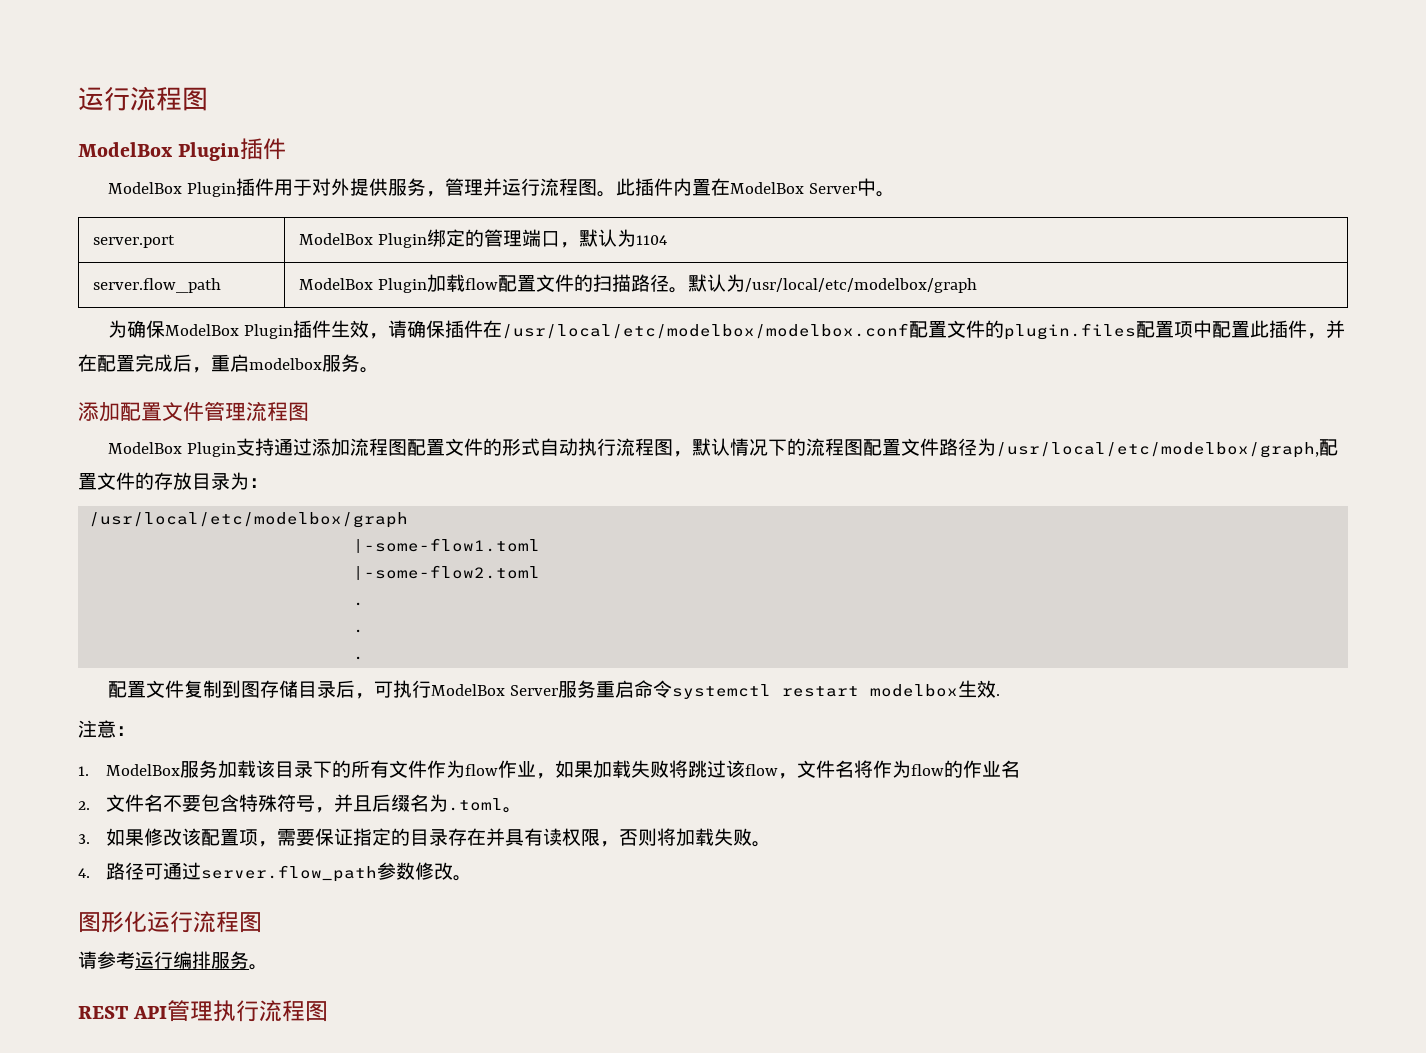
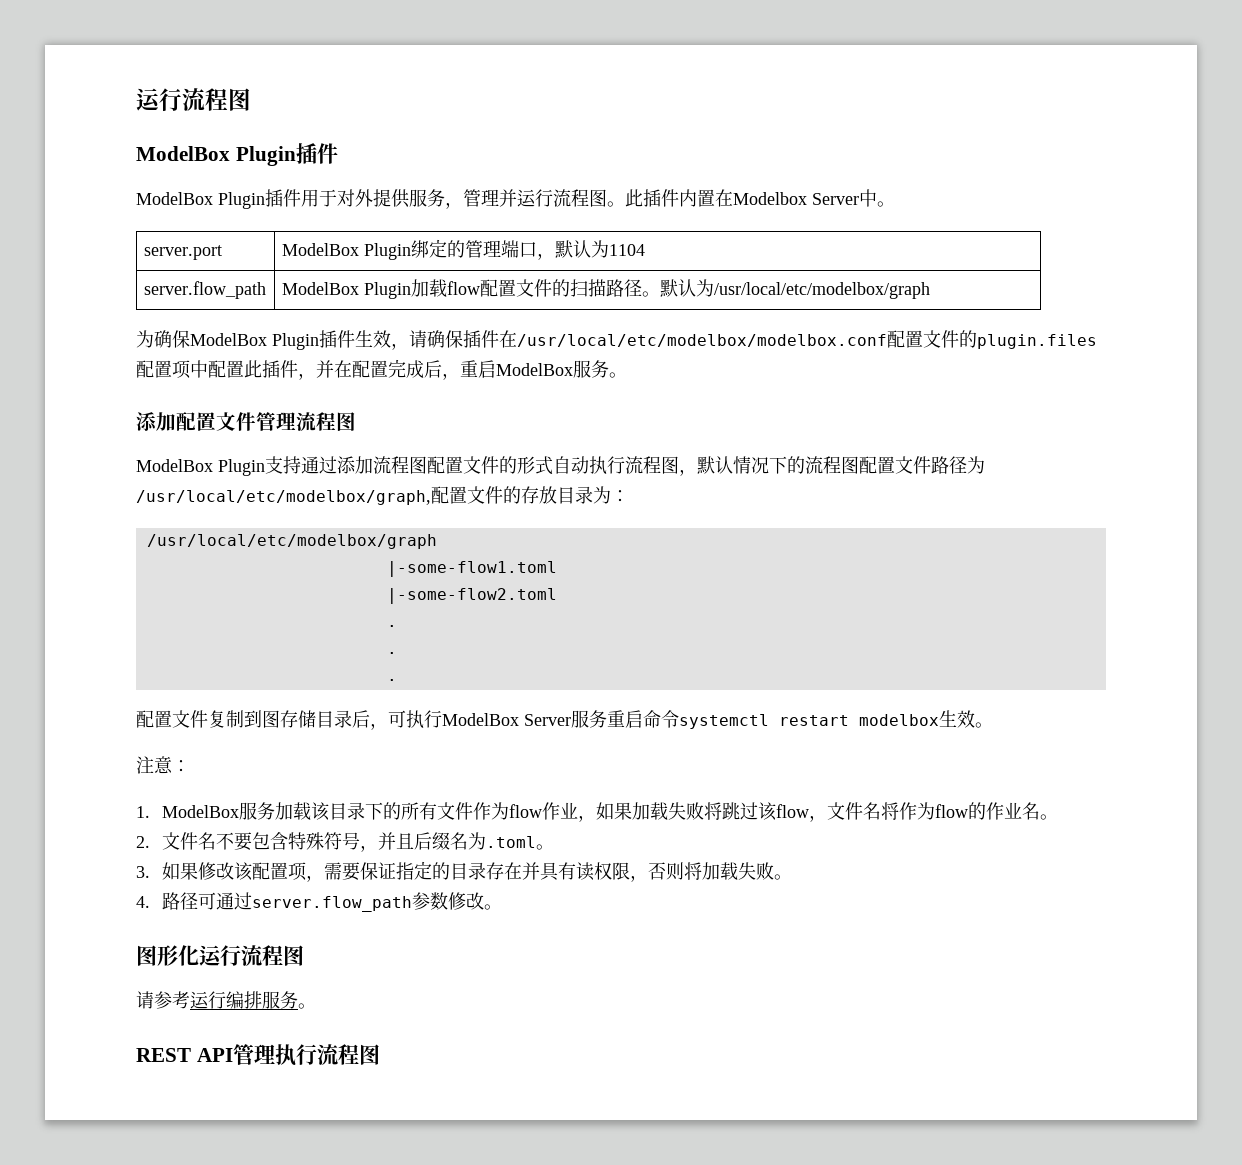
- 此插件内置在ModelBox Server中。
+ 此插件内置在Modelbox Server中。
- 为确保ModelBox Plugin插件生效，请确保插件在/usr/local/etc/modelbox/modelbox.conf配置文件的plugin.files配置项中配置此插件，并在配置完成后，重启modelbox服务。
+ 为确保ModelBox Plugin插件生效，请确保插件在/usr/local/etc/modelbox/modelbox.conf配置文件的plugin.files配置项中配置此插件，并在配置完成后，重启ModelBox服务。
- 配置文件复制到图存储目录后，可执行ModelBox Server服务重启命令systemctl restart modelbox生效.
+ 配置文件复制到图存储目录后，可执行ModelBox Server服务重启命令systemctl restart modelbox生效。
- 1. ModelBox服务加载该目录下的所有文件作为flow作业，如果加载失败将跳过该flow，文件名将作为flow的作业名
+ 1. ModelBox服务加载该目录下的所有文件作为flow作业，如果加载失败将跳过该flow，文件名将作为flow的作业名。

